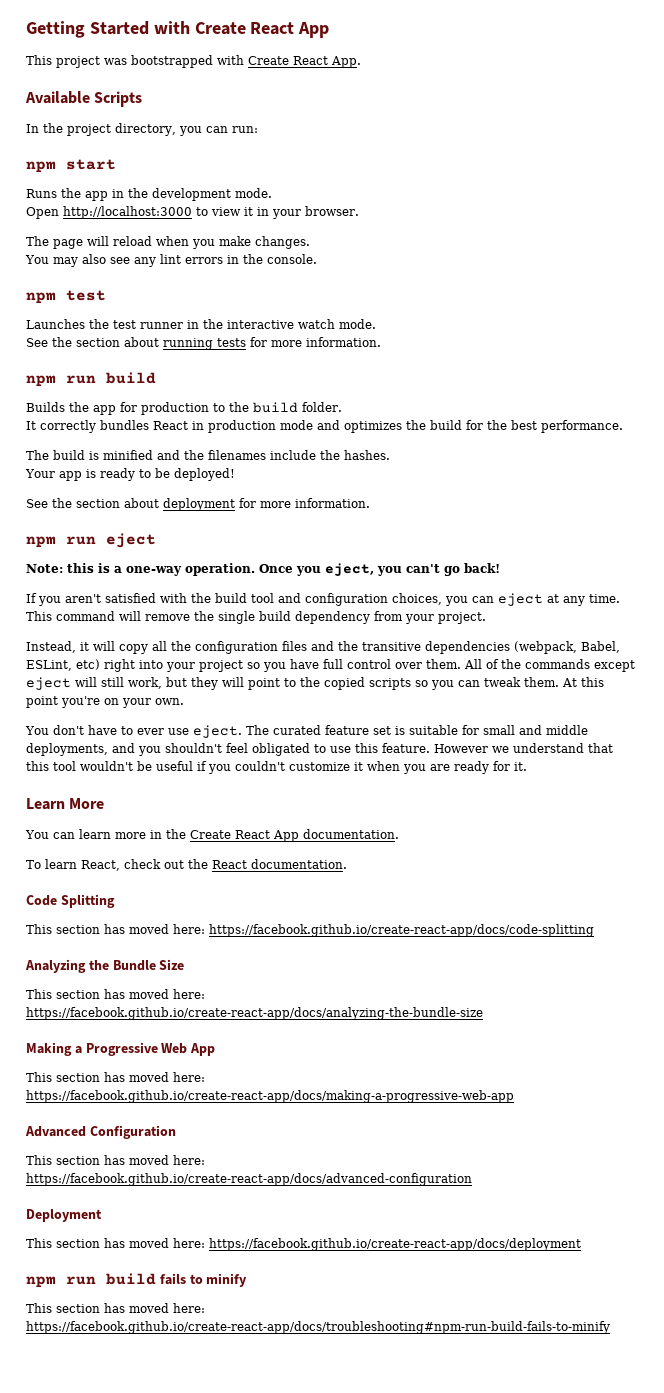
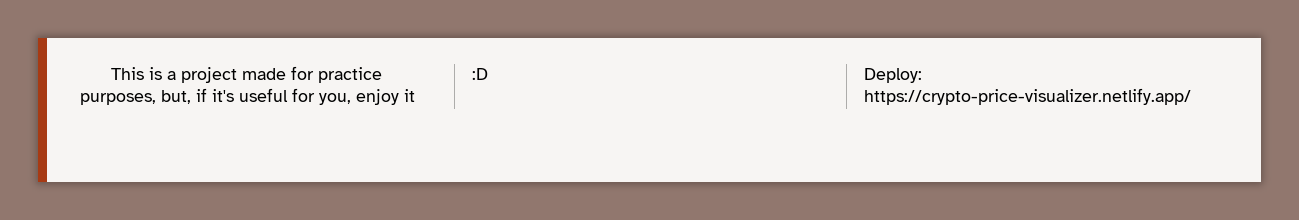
- Getting Started with Create React App
- This project was bootstrapped with Create React App.
- Available Scripts
- In the project directory, you can run:
- npm start
- Runs the app in the development mode.
- Open http://localhost:3000 to view it in your browser.
- The page will reload when you make changes.
- You may also see any lint errors in the console.
- npm test
- Launches the test runner in the interactive watch mode.
- See the section about running tests for more information.
- npm run build
- Builds the app for production to the build folder.
- It correctly bundles React in production mode and optimizes the build for the best performance.
- The build is minified and the filenames include the hashes.
- Your app is ready to be deployed!
- See the section about deployment for more information.
- npm run eject
- Note: this is a one-way operation. Once you eject, you can't go back!
- If you aren't satisfied with the build tool and configuration choices, you can eject at any time. This command will remove the single build dependency from your project.
- Instead, it will copy all the configuration files and the transitive dependencies (webpack, Babel, ESLint, etc) right into your project so you have full control over them. All of the commands except eject will still work, but they will point to the copied scripts so you can tweak them. At this point you're on your own.
- You don't have to ever use eject. The curated feature set is suitable for small and middle deployments, and you shouldn't feel obligated to use this feature. However we understand that this tool wouldn't be useful if you couldn't customize it when you are ready for it.
- Learn More
- You can learn more in the Create React App documentation.
- To learn React, check out the React documentation.
- Code Splitting
- This section has moved here: https://facebook.github.io/create-react-app/docs/code-splitting
- Analyzing the Bundle Size
- This section has moved here: https://facebook.github.io/create-react-app/docs/analyzing-the-bundle-size
- Making a Progressive Web App
- This section has moved here: https://facebook.github.io/create-react-app/docs/making-a-progressive-web-app
- Advanced Configuration
- This section has moved here: https://facebook.github.io/create-react-app/docs/advanced-configuration
- Deployment
- This section has moved here: https://facebook.github.io/create-react-app/docs/deployment
- npm run build fails to minify
- This section has moved here: https://facebook.github.io/create-react-app/docs/troubleshooting#npm-run-build-fails-to-minify
+ This is a project made for practice purposes, but, if it's useful for you, enjoy it :D
+ Deploy: https://crypto-price-visualizer.netlify.app/

